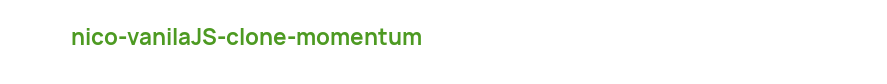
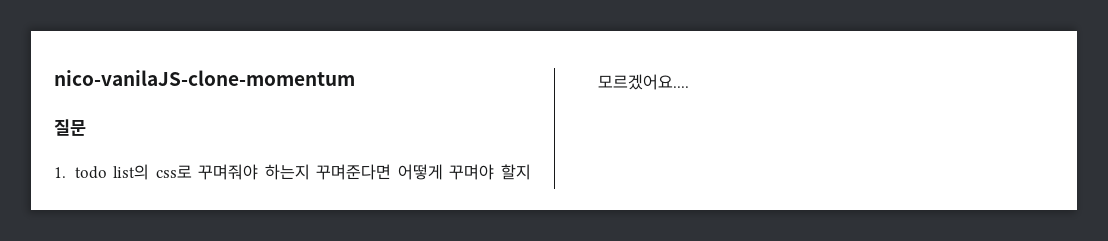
+ 질문
+ 1. todo list의 css로 꾸며줘야 하는지 꾸며준다면 어떻게 꾸며야 할지 모르겠어요....

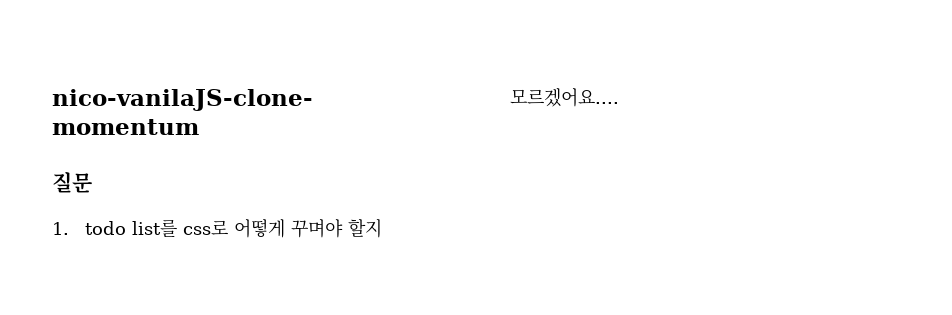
- 1. todo list의 css로 꾸며줘야 하는지 꾸며준다면 어떻게 꾸며야 할지 모르겠어요....
+ 1. todo list를 css로 어떻게 꾸며야 할지 모르겠어요....

